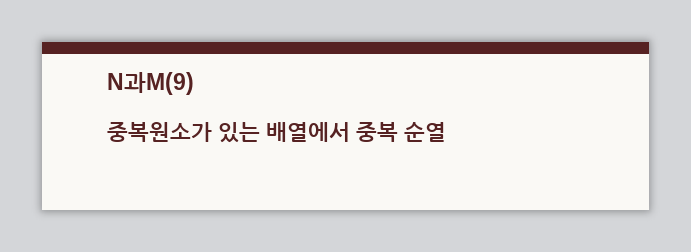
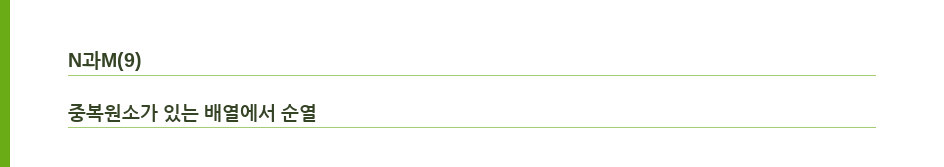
- 중복원소가 있는 배열에서 중복 순열
+ 중복원소가 있는 배열에서 순열

